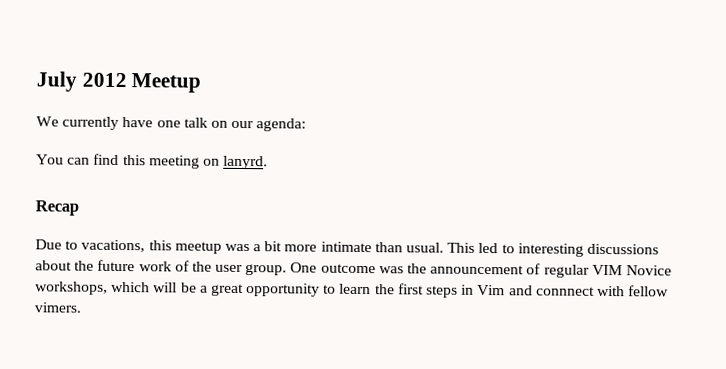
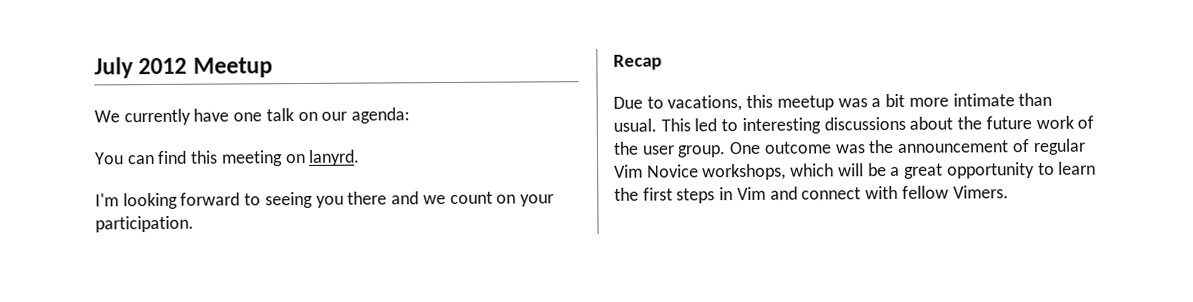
+ I'm looking forward to seeing you there and we count on your participation.
- One outcome was the announcement of regular VIM Novice workshops, which will be a great opportunity to learn the first steps in Vim and connnect with fellow vimers.
+ One outcome was the announcement of regular Vim Novice workshops, which will be a great opportunity to learn the first steps in Vim and connect with fellow Vimers.

